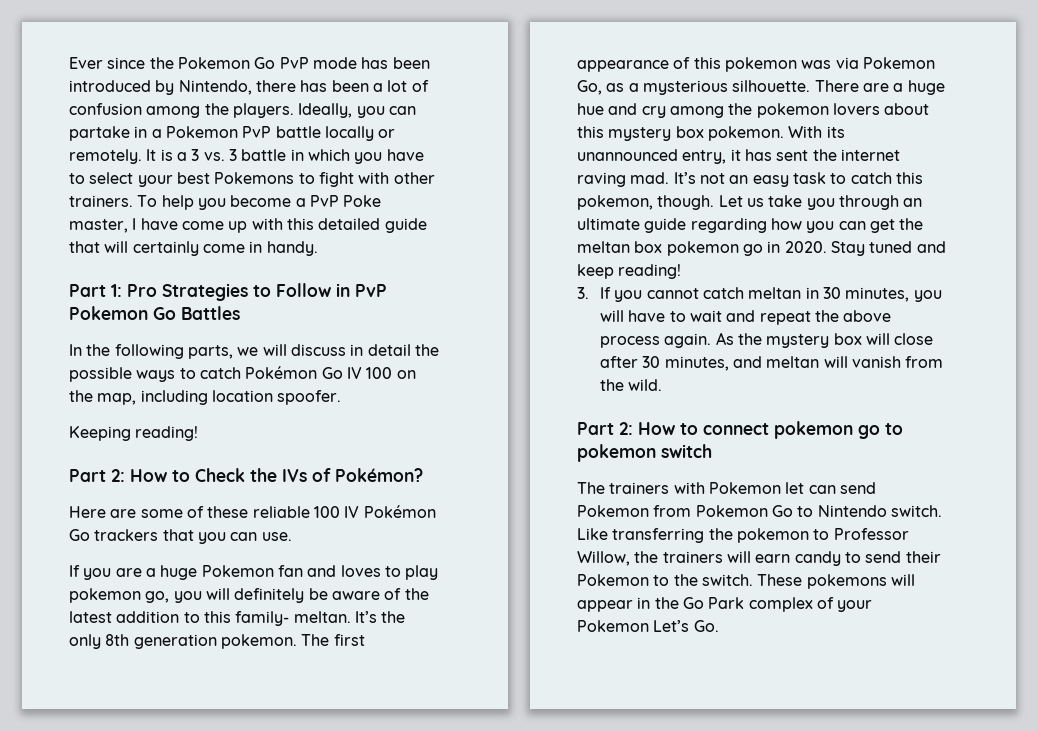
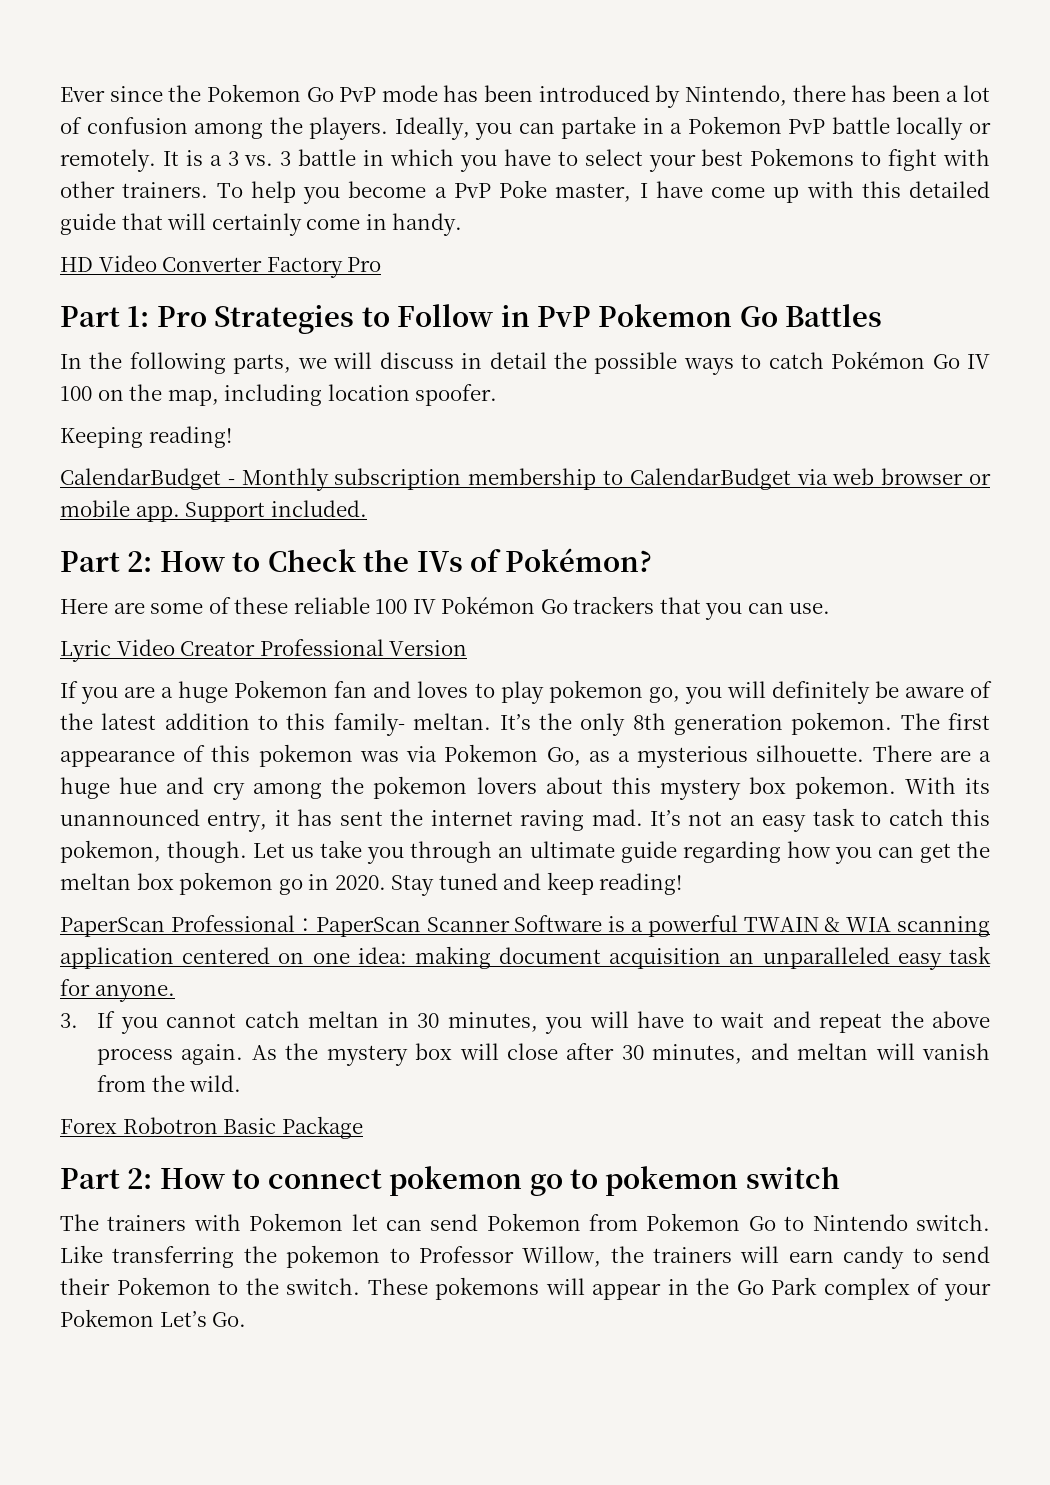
+ HD Video Converter Factory Pro
+ CalendarBudget - Monthly subscription membership to CalendarBudget via web browser or mobile app. Support included.
+ Lyric Video Creator Professional Version
+ PaperScan Professional：PaperScan Scanner Software is a powerful TWAIN & WIA scanning application centered on one idea: making document acquisition an unparalleled easy task for anyone.
+ Forex Robotron Basic Package

